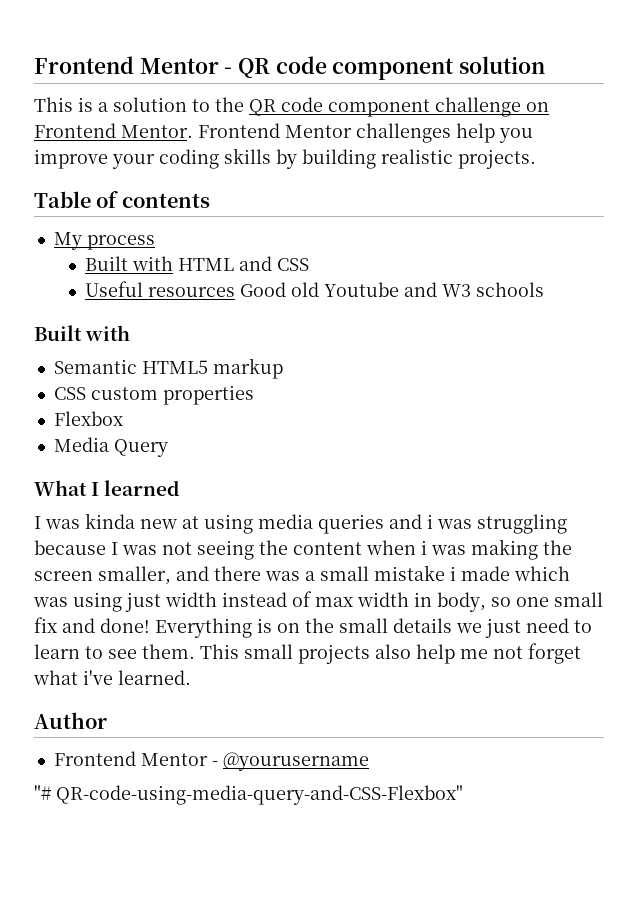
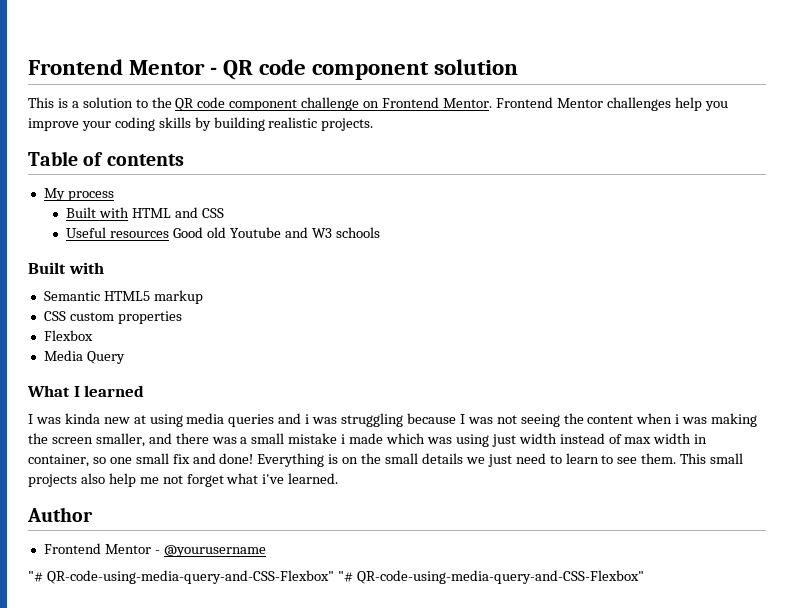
- I was kinda new at using media queries and i was struggling because I was not seeing the content when i was making the screen smaller, and there was a small mistake i made which was using just width instead of max width in body, so one small fix and done!
+ I was kinda new at using media queries and i was struggling because I was not seeing the content when i was making the screen smaller, and there was a small mistake i made which was using just width instead of max width in container, so one small fix and done!
- "# QR-code-using-media-query-and-CSS-Flexbox"
+ "# QR-code-using-media-query-and-CSS-Flexbox" "# QR-code-using-media-query-and-CSS-Flexbox"

